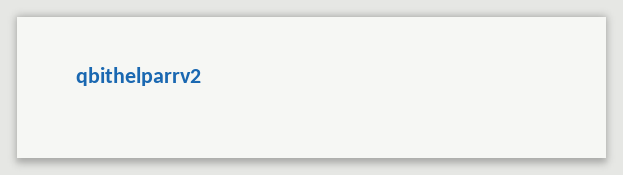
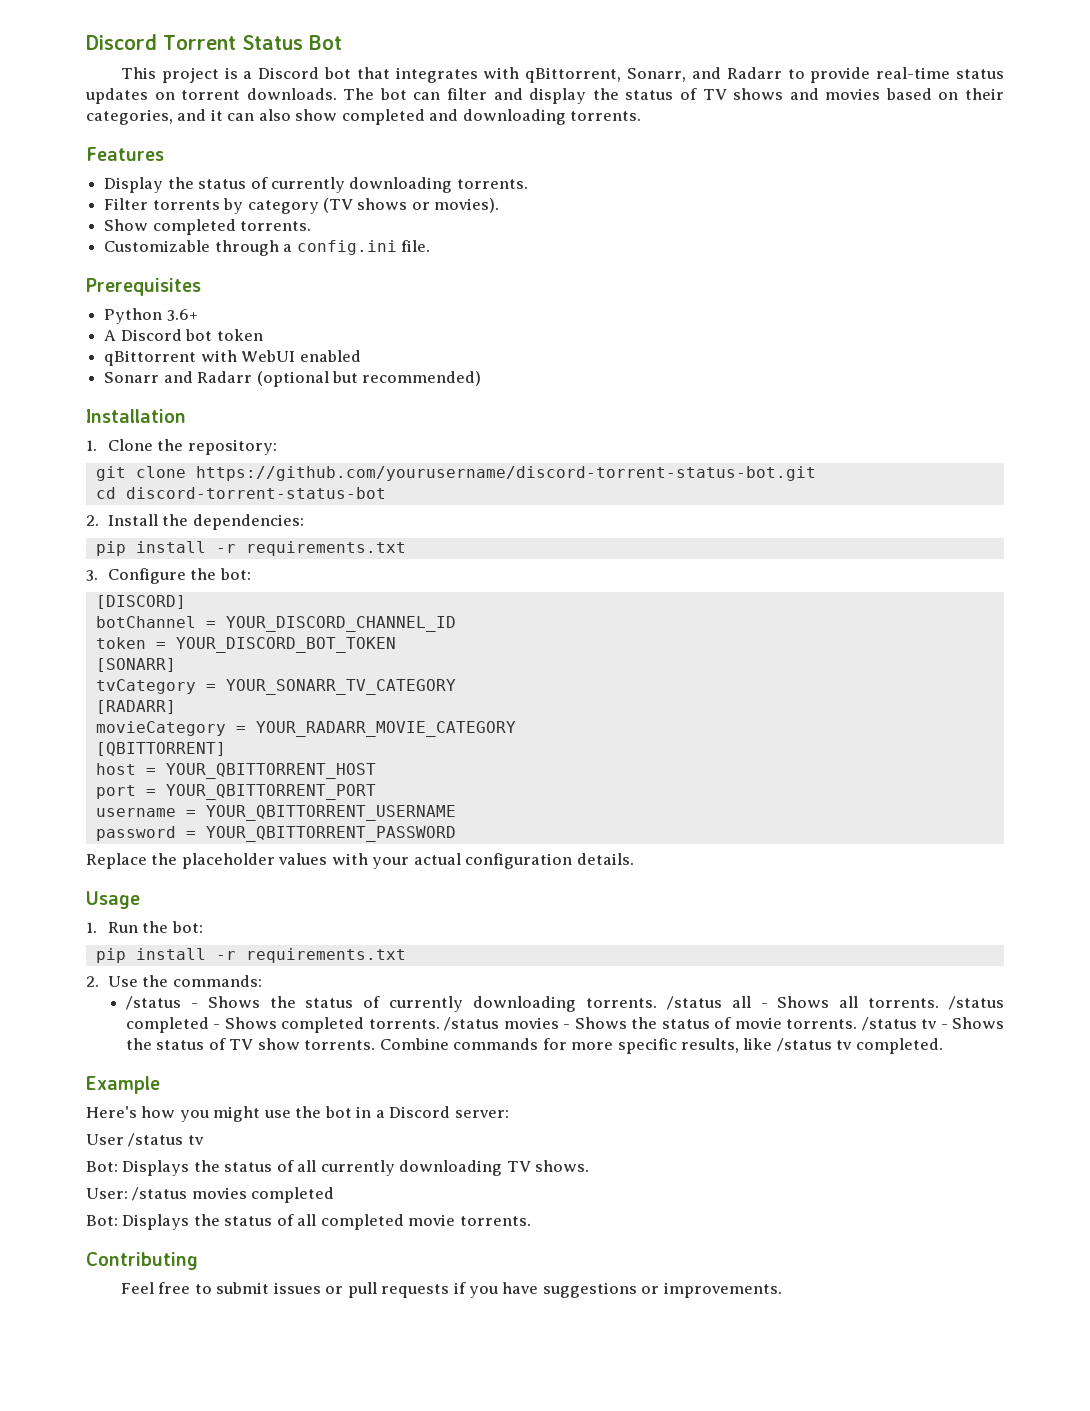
- qbithelparrv2
+ Discord Torrent Status Bot
+ This project is a Discord bot that integrates with qBittorrent, Sonarr, and Radarr to provide real-time status updates on torrent downloads. The bot can filter and display the status of TV shows and movies based on their categories, and it can also show completed and downloading torrents.
+ Features
+ Display the status of currently downloading torrents.
+ Filter torrents by category (TV shows or movies).
+ Show completed torrents.
+ Customizable through a config.ini file.
+ Prerequisites
+ Python 3.6+
+ A Discord bot token
+ qBittorrent with WebUI enabled
+ Sonarr and Radarr (optional but recommended)
+ Installation
+ 1. Clone the repository:
+ git clone https://github.com/yourusername/discord-torrent-status-bot.git
+ cd discord-torrent-status-bot
+ 2. Install the dependencies:
+ pip install -r requirements.txt
+ 3. Configure the bot:
+ [DISCORD]
+ botChannel = YOUR_DISCORD_CHANNEL_ID
+ token = YOUR_DISCORD_BOT_TOKEN
+ [SONARR]
+ tvCategory = YOUR_SONARR_TV_CATEGORY
+ [RADARR]
+ movieCategory = YOUR_RADARR_MOVIE_CATEGORY
+ [QBITTORRENT]
+ host = YOUR_QBITTORRENT_HOST
+ port = YOUR_QBITTORRENT_PORT
+ username = YOUR_QBITTORRENT_USERNAME
+ password = YOUR_QBITTORRENT_PASSWORD
+ Replace the placeholder values with your actual configuration details.
+ Usage
+ 1. Run the bot:
+ pip install -r requirements.txt
+ 2. Use the commands:
+ /status - Shows the status of currently downloading torrents. /status all - Shows all torrents. /status completed - Shows completed torrents. /status movies - Shows the status of movie torrents. /status tv - Shows the status of TV show torrents. Combine commands for more specific results, like /status tv completed.
+ Example
+ Here's how you might use the bot in a Discord server:
+ User /status tv
+ Bot: Displays the status of all currently downloading TV shows.
+ User: /status movies completed
+ Bot: Displays the status of all completed movie torrents.
+ Contributing
+ Feel free to submit issues or pull requests if you have suggestions or improvements.

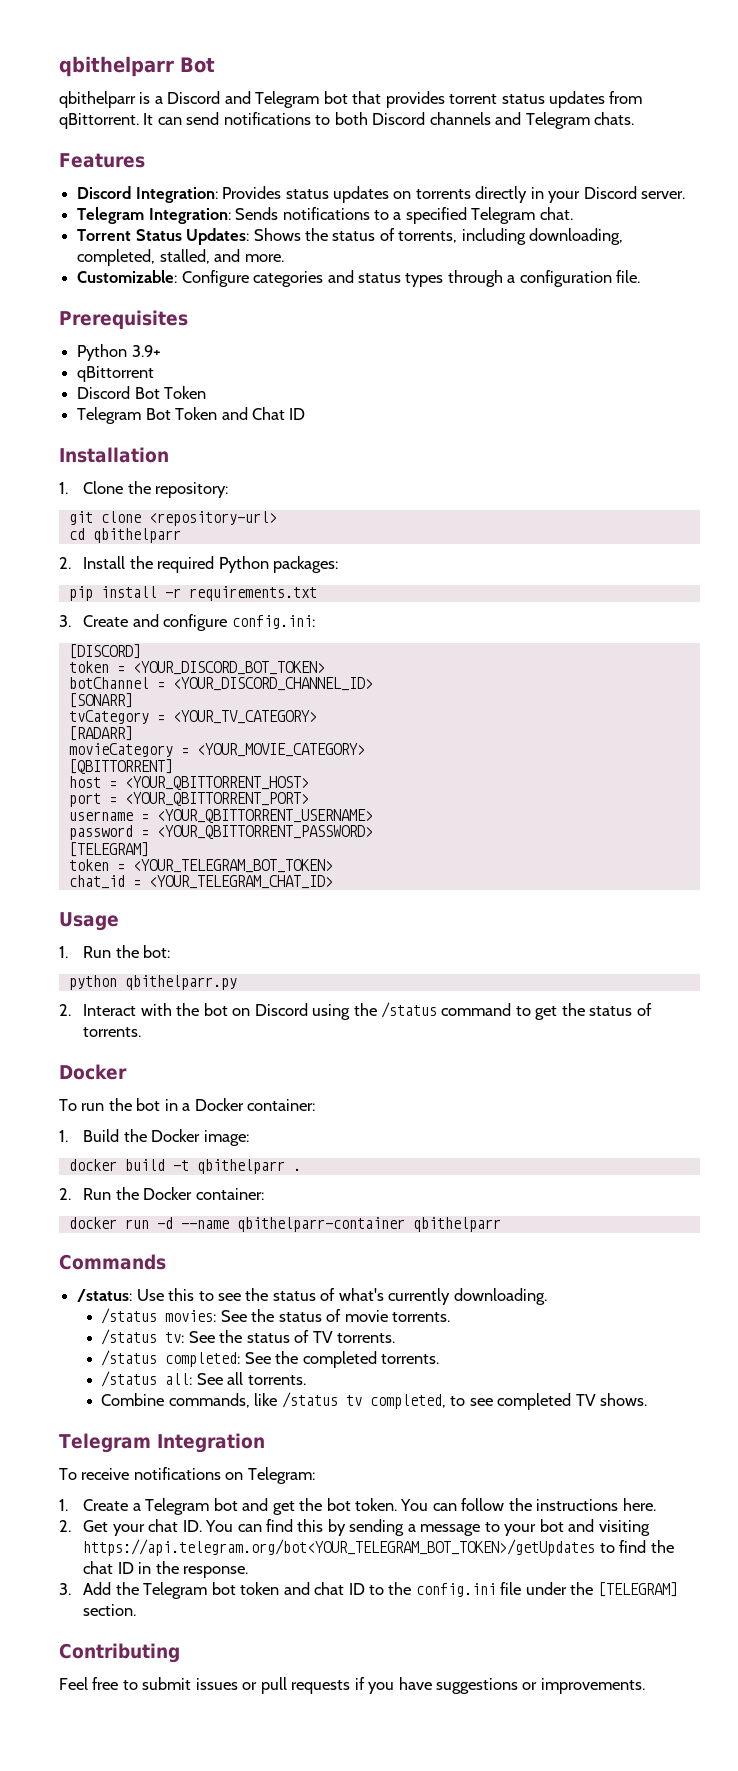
- Discord Torrent Status Bot
+ qbithelparr Bot
- This project is a Discord bot that integrates with qBittorrent, Sonarr, and Radarr to provide real-time status updates on torrent downloads. The bot can filter and display the status of TV shows and movies based on their categories, and it can also show completed and downloading torrents.
+ qbithelparr is a Discord and Telegram bot that provides torrent status updates from qBittorrent. It can send notifications to both Discord channels and Telegram chats.
  Features
- Display the status of currently downloading torrents.
- Filter torrents by category (TV shows or movies).
- Show completed torrents.
- Customizable through a config.ini file.
+ Discord Integration: Provides status updates on torrents directly in your Discord server.
+ Telegram Integration: Sends notifications to a specified Telegram chat.
+ Torrent Status Updates: Shows the status of torrents, including downloading, completed, stalled, and more.
+ Customizable: Configure categories and status types through a configuration file.
- Python 3.6+
- A Discord bot token
- qBittorrent with WebUI enabled
- Sonarr and Radarr (optional but recommended)
+ Python 3.9+
+ qBittorrent
+ Discord Bot Token
+ Telegram Bot Token and Chat ID
- git clone https://github.com/yourusername/discord-torrent-status-bot.git
+ git clone <repository-url>
- cd discord-torrent-status-bot
+ cd qbithelparr
- 2. Install the dependencies:
+ 2. Install the required Python packages:
- 3. Configure the bot:
+ 3. Create and configure config.ini:
  [DISCORD]
- botChannel = YOUR_DISCORD_CHANNEL_ID
- token = YOUR_DISCORD_BOT_TOKEN
+ token = <YOUR_DISCORD_BOT_TOKEN>
+ botChannel = <YOUR_DISCORD_CHANNEL_ID>
- tvCategory = YOUR_SONARR_TV_CATEGORY
+ tvCategory = <YOUR_TV_CATEGORY>
- movieCategory = YOUR_RADARR_MOVIE_CATEGORY
+ movieCategory = <YOUR_MOVIE_CATEGORY>
- host = YOUR_QBITTORRENT_HOST
+ host = <YOUR_QBITTORRENT_HOST>
- port = YOUR_QBITTORRENT_PORT
+ port = <YOUR_QBITTORRENT_PORT>
- username = YOUR_QBITTORRENT_USERNAME
+ username = <YOUR_QBITTORRENT_USERNAME>
- password = YOUR_QBITTORRENT_PASSWORD
- Replace the placeholder values with your actual configuration details.
+ password = <YOUR_QBITTORRENT_PASSWORD>
+ [TELEGRAM]
+ token = <YOUR_TELEGRAM_BOT_TOKEN>
+ chat_id = <YOUR_TELEGRAM_CHAT_ID>
  1. Run the bot:
- pip install -r requirements.txt
- 2. Use the commands:
- /status - Shows the status of currently downloading torrents. /status all - Shows all torrents. /status completed - Shows completed torrents. /status movies - Shows the status of movie torrents. /status tv - Shows the status of TV show torrents. Combine commands for more specific results, like /status tv completed.
- Example
- Here's how you might use the bot in a Discord server:
- User /status tv
- Bot: Displays the status of all currently downloading TV shows.
- User: /status movies completed
- Bot: Displays the status of all completed movie torrents.
+ python qbithelparr.py
+ 2. Interact with the bot on Discord using the /status command to get the status of torrents.
+ Docker
+ To run the bot in a Docker container:
+ 1. Build the Docker image:
+ docker build -t qbithelparr .
+ 2. Run the Docker container:
+ docker run -d --name qbithelparr-container qbithelparr
+ Commands
+ /status: Use this to see the status of what's currently downloading.
+ /status movies: See the status of movie torrents.
+ /status tv: See the status of TV torrents.
+ /status completed: See the completed torrents.
+ /status all: See all torrents.
+ Combine commands, like /status tv completed, to see completed TV shows.
+ Telegram Integration
+ To receive notifications on Telegram:
+ 1. Create a Telegram bot and get the bot token. You can follow the instructions here.
+ 2. Get your chat ID. You can find this by sending a message to your bot and visiting https://api.telegram.org/bot<YOUR_TELEGRAM_BOT_TOKEN>/getUpdates to find the chat ID in the response.
+ 3. Add the Telegram bot token and chat ID to the config.ini file under the [TELEGRAM] section.

